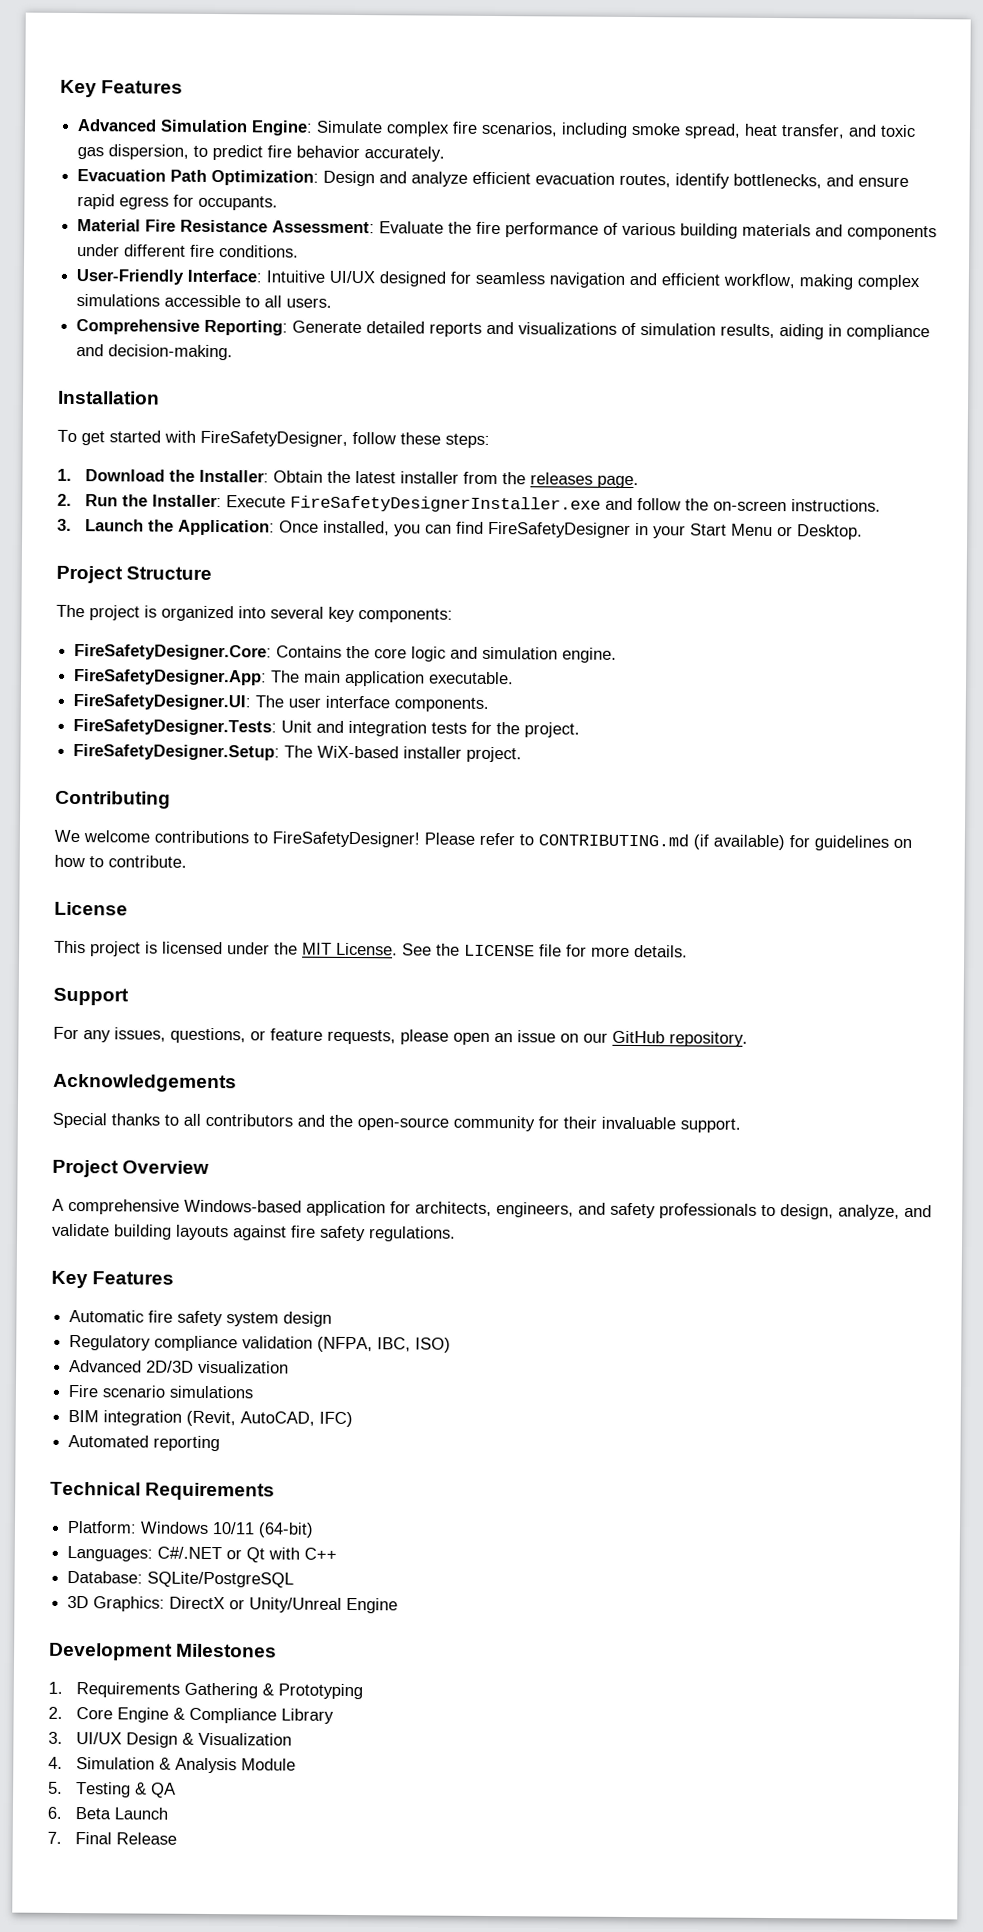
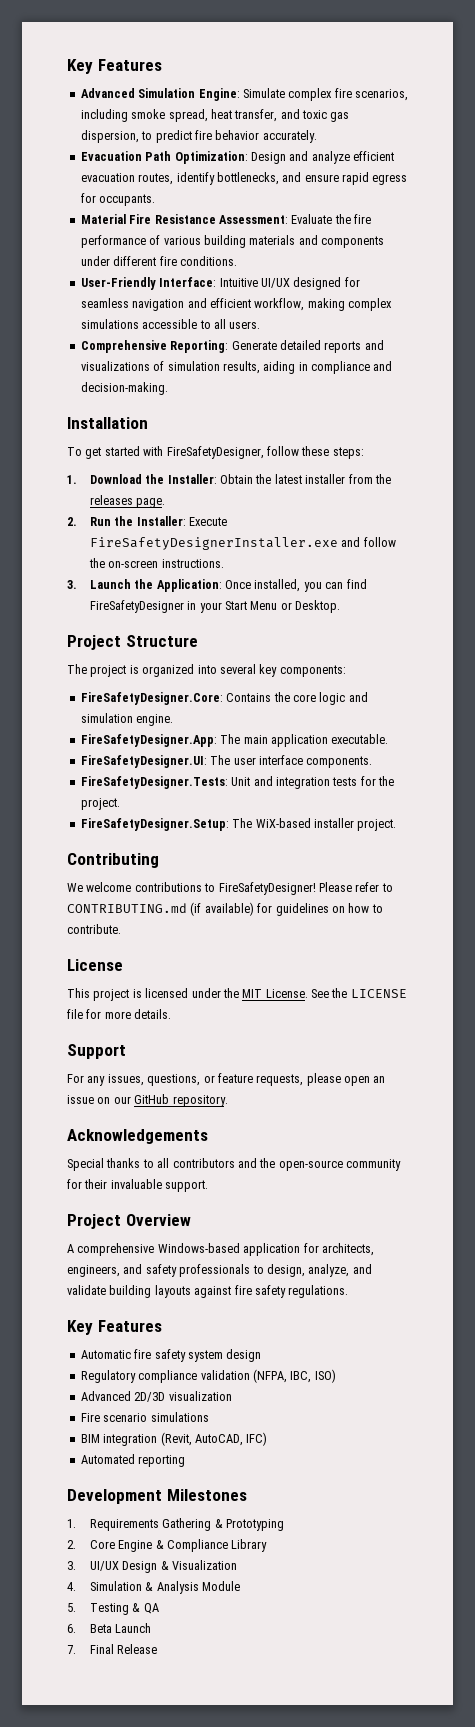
- Technical Requirements
- Platform: Windows 10/11 (64-bit)
- Languages: C#/.NET or Qt with C++
- Database: SQLite/PostgreSQL
- 3D Graphics: DirectX or Unity/Unreal Engine

